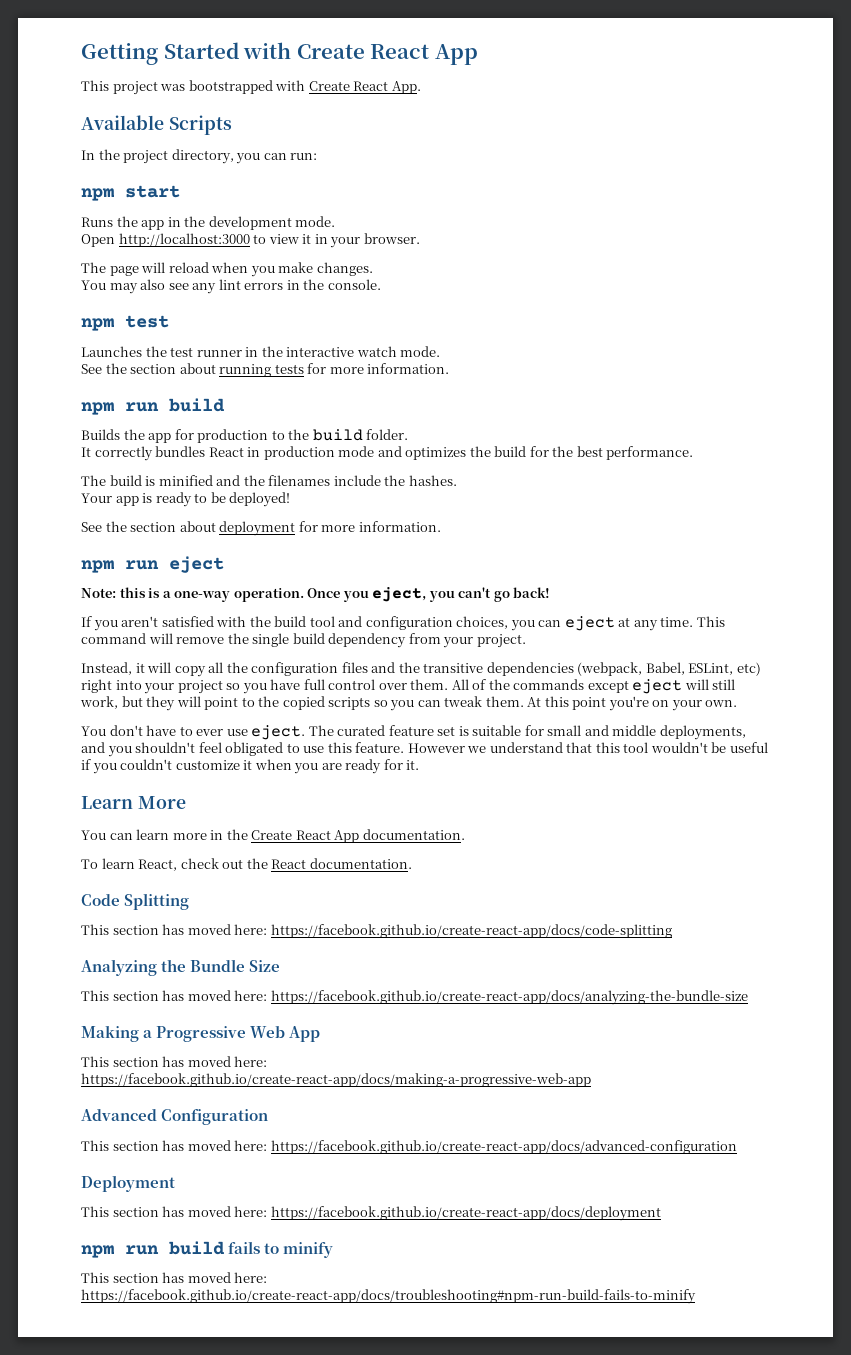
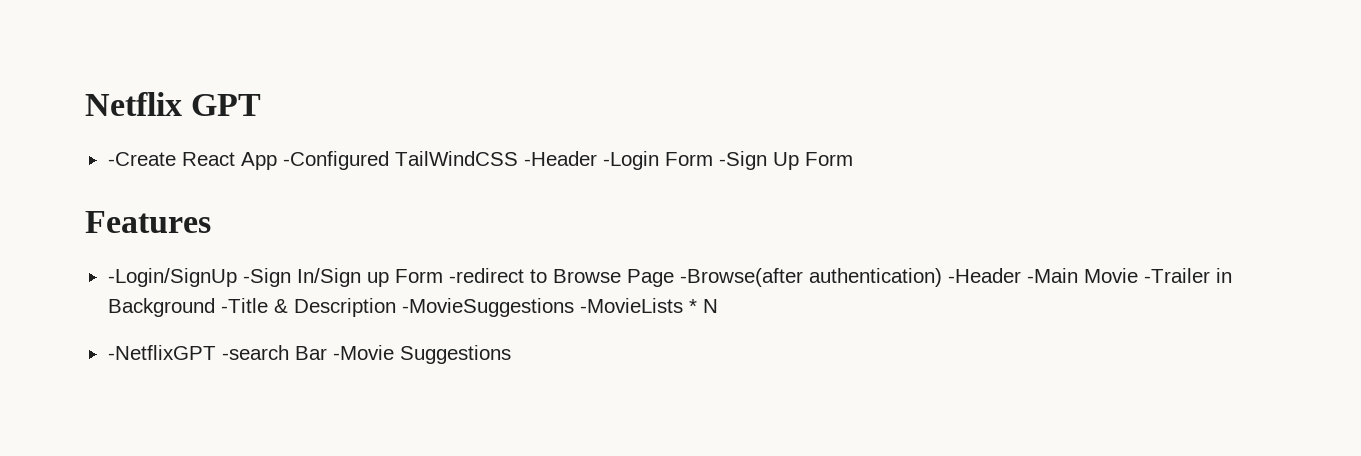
- Getting Started with Create React App
- This project was bootstrapped with Create React App.
- Available Scripts
- In the project directory, you can run:
- npm start
- Runs the app in the development mode.
- Open http://localhost:3000 to view it in your browser.
- The page will reload when you make changes.
- You may also see any lint errors in the console.
- npm test
- Launches the test runner in the interactive watch mode.
- See the section about running tests for more information.
- npm run build
- Builds the app for production to the build folder.
- It correctly bundles React in production mode and optimizes the build for the best performance.
- The build is minified and the filenames include the hashes.
- Your app is ready to be deployed!
- See the section about deployment for more information.
- npm run eject
- Note: this is a one-way operation. Once you eject, you can't go back!
- If you aren't satisfied with the build tool and configuration choices, you can eject at any time. This command will remove the single build dependency from your project.
- Instead, it will copy all the configuration files and the transitive dependencies (webpack, Babel, ESLint, etc) right into your project so you have full control over them. All of the commands except eject will still work, but they will point to the copied scripts so you can tweak them. At this point you're on your own.
- You don't have to ever use eject. The curated feature set is suitable for small and middle deployments, and you shouldn't feel obligated to use this feature. However we understand that this tool wouldn't be useful if you couldn't customize it when you are ready for it.
- Learn More
- You can learn more in the Create React App documentation.
- To learn React, check out the React documentation.
- Code Splitting
- This section has moved here: https://facebook.github.io/create-react-app/docs/code-splitting
- Analyzing the Bundle Size
- This section has moved here: https://facebook.github.io/create-react-app/docs/analyzing-the-bundle-size
- Making a Progressive Web App
- This section has moved here: https://facebook.github.io/create-react-app/docs/making-a-progressive-web-app
- Advanced Configuration
- This section has moved here: https://facebook.github.io/create-react-app/docs/advanced-configuration
- Deployment
- This section has moved here: https://facebook.github.io/create-react-app/docs/deployment
- npm run build fails to minify
- This section has moved here: https://facebook.github.io/create-react-app/docs/troubleshooting#npm-run-build-fails-to-minify
+ Netflix GPT
+ -Create React App -Configured TailWindCSS -Header -Login Form -Sign Up Form
+ Features
+ -Login/SignUp -Sign In/Sign up Form -redirect to Browse Page -Browse(after authentication) -Header -Main Movie -Trailer in Background -Title & Description -MovieSuggestions -MovieLists * N
+ -NetflixGPT -search Bar -Movie Suggestions

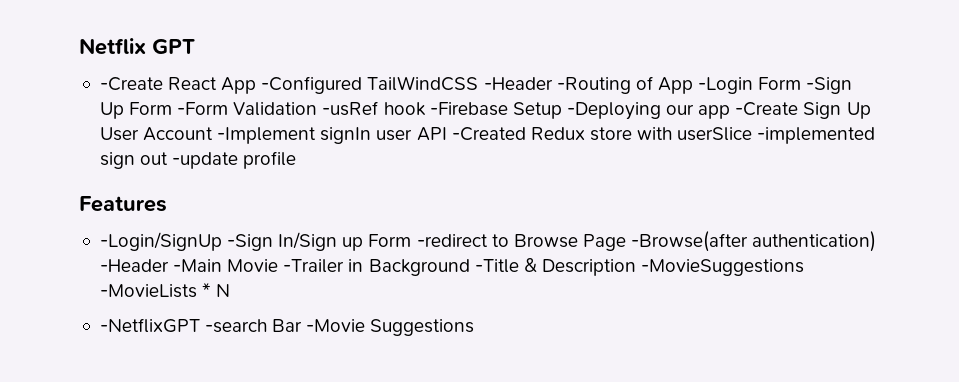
- -Create React App -Configured TailWindCSS -Header -Login Form -Sign Up Form
+ -Create React App -Configured TailWindCSS -Header -Routing of App -Login Form -Sign Up Form -Form Validation -usRef hook -Firebase Setup -Deploying our app -Create Sign Up User Account -Implement signIn user API -Created Redux store with userSlice -implemented sign out -update profile

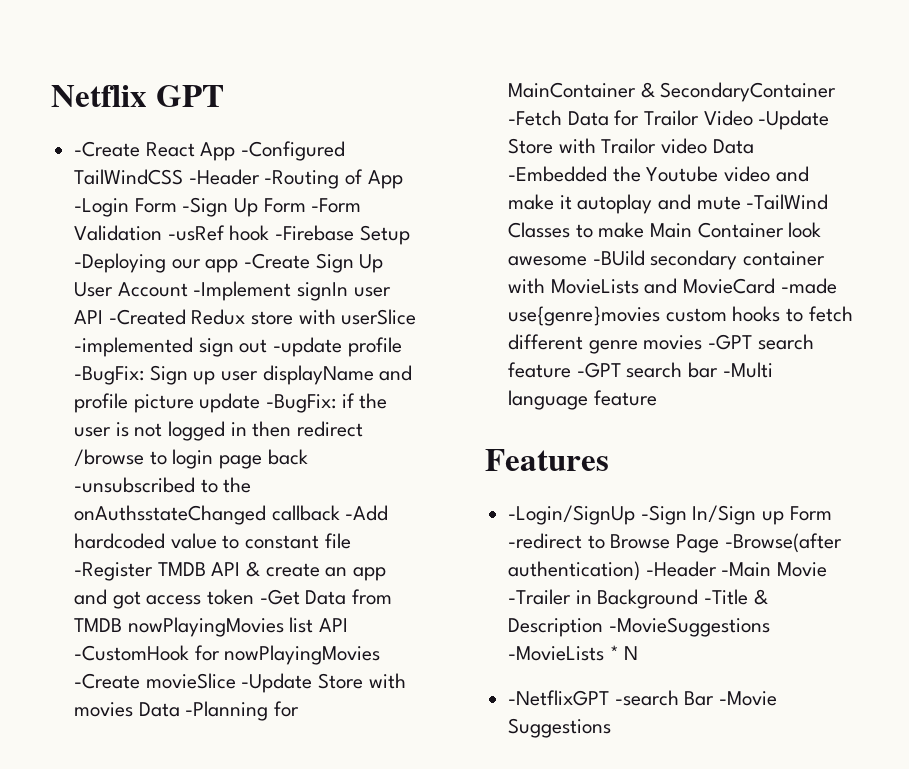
- -Create React App -Configured TailWindCSS -Header -Routing of App -Login Form -Sign Up Form -Form Validation -usRef hook -Firebase Setup -Deploying our app -Create Sign Up User Account -Implement signIn user API -Created Redux store with userSlice -implemented sign out -update profile
+ -Create React App -Configured TailWindCSS -Header -Routing of App -Login Form -Sign Up Form -Form Validation -usRef hook -Firebase Setup -Deploying our app -Create Sign Up User Account -Implement signIn user API -Created Redux store with userSlice -implemented sign out -update profile -BugFix: Sign up user displayName and profile picture update -BugFix: if the user is not logged in then redirect /browse to login page back -unsubscribed to the onAuthsstateChanged callback -Add hardcoded value to constant file -Register TMDB API & create an app and got access token -Get Data from TMDB nowPlayingMovies list API -CustomHook for nowPlayingMovies -Create movieSlice -Update Store with movies Data -Planning for MainContainer & SecondaryContainer -Fetch Data for Trailor Video -Update Store with Trailor video Data -Embedded the Youtube video and make it autoplay and mute -TailWind Classes to make Main Container look awesome -BUild secondary container with MovieLists and MovieCard -made use{genre}movies custom hooks to fetch different genre movies -GPT search feature -GPT search bar -Multi language feature

